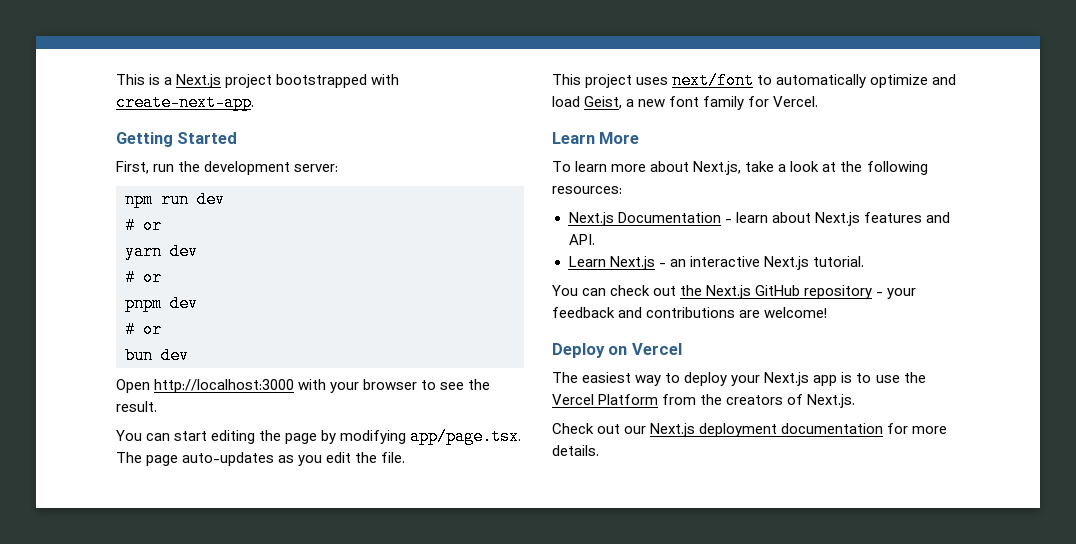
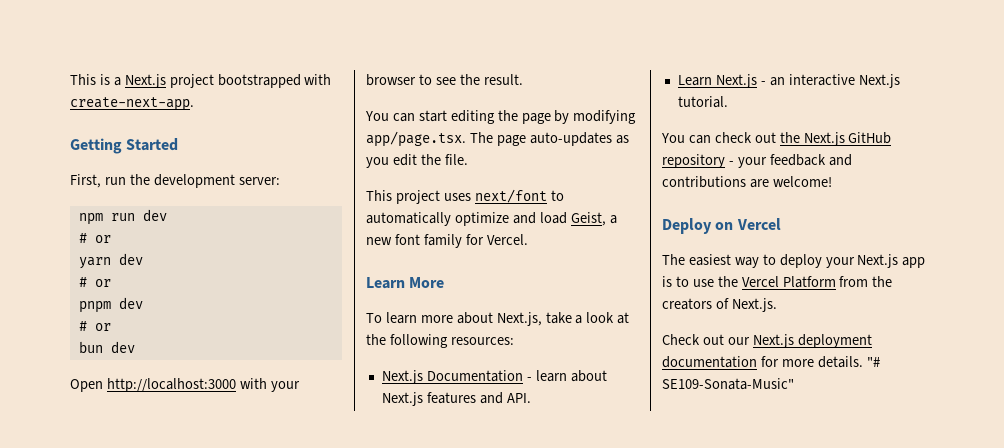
+ "# SE109-Sonata-Music"

